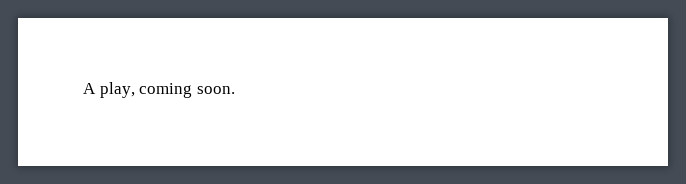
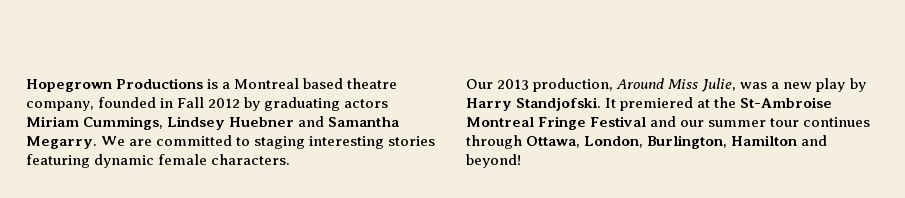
- A play, coming soon.
+ Hopegrown Productions is a Montreal based theatre company, founded in Fall 2012 by graduating actors Miriam Cummings, Lindsey Huebner and Samantha Megarry. We are committed to staging interesting stories featuring dynamic female characters.
+ Our 2013 production, Around Miss Julie, was a new play by Harry Standjofski. It premiered at the St-Ambroise Montreal Fringe Festival and our summer tour continues through Ottawa, London, Burlington, Hamilton and beyond!

